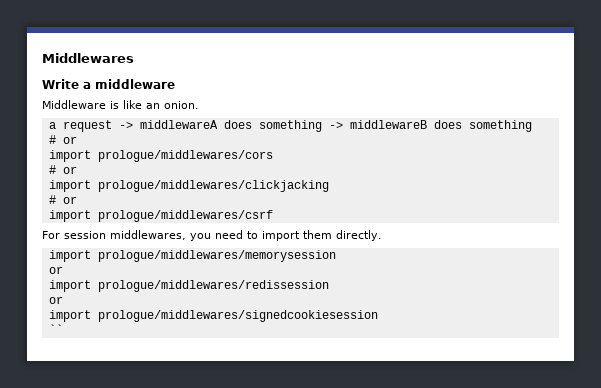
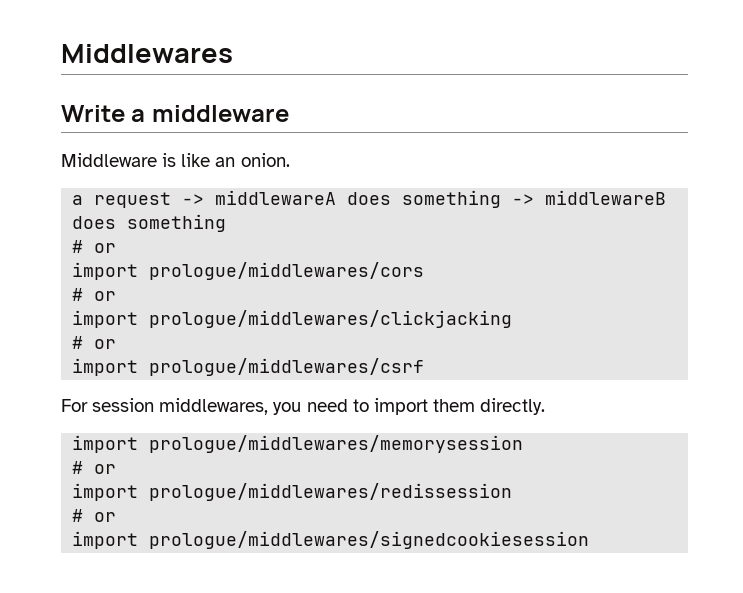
  import prologue/middlewares/memorysession
- or
+ # or
  import prologue/middlewares/redissession
- or
+ # or
- ``

